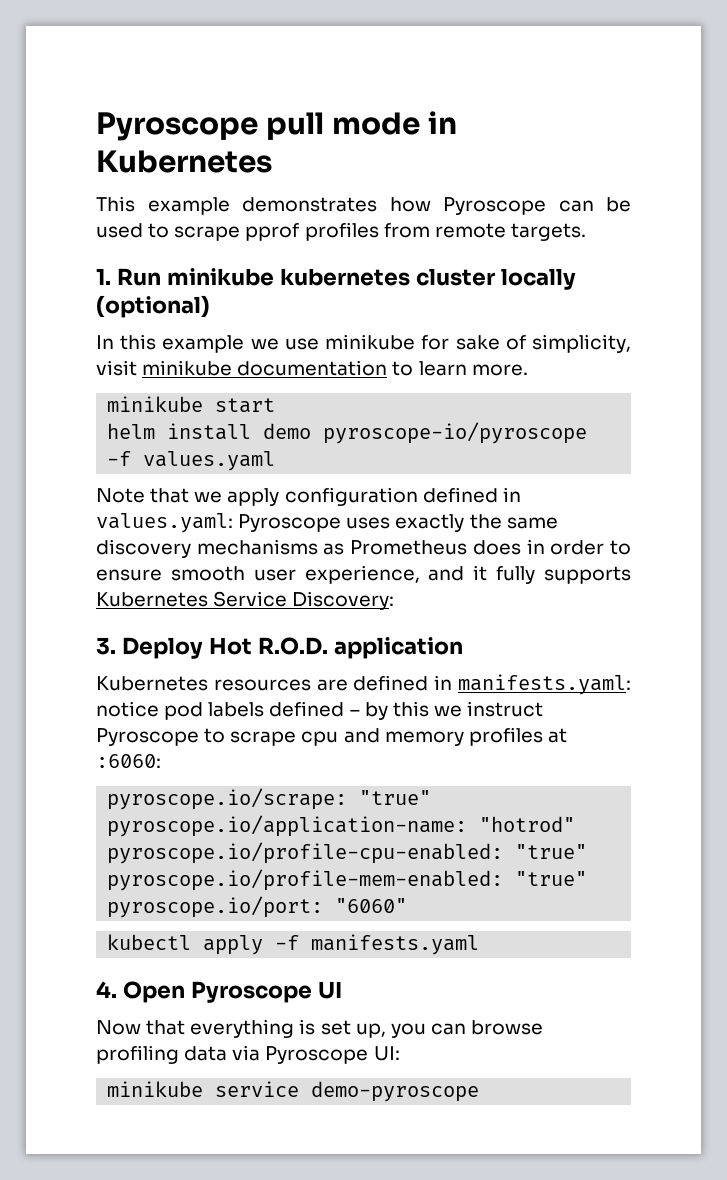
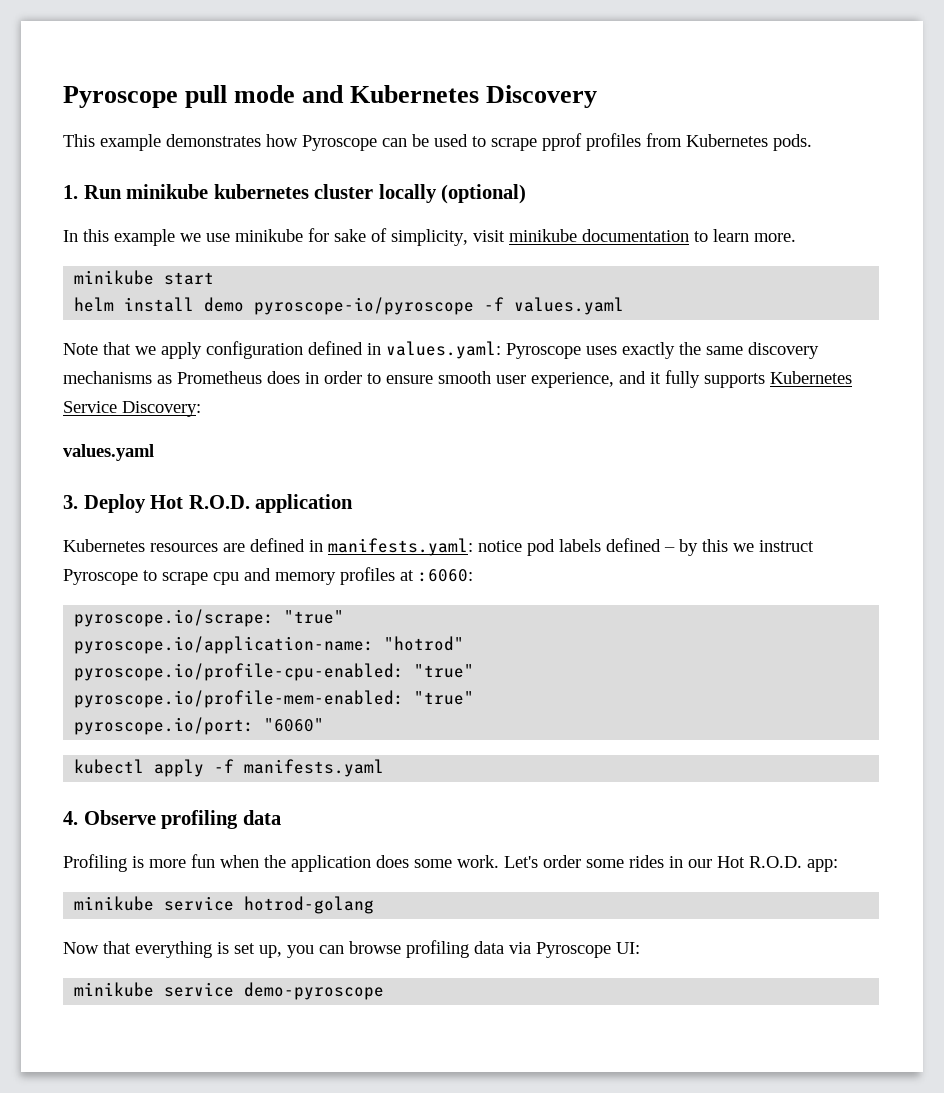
- Pyroscope pull mode in Kubernetes
+ Pyroscope pull mode and Kubernetes Discovery
- This example demonstrates how Pyroscope can be used to scrape pprof profiles from remote targets.
+ This example demonstrates how Pyroscope can be used to scrape pprof profiles from Kubernetes pods.
  Note that we apply configuration defined in values.yaml: Pyroscope uses exactly the same discovery mechanisms as Prometheus does in order to ensure smooth user experience, and it fully supports Kubernetes Service Discovery:
+ values.yaml
- 4. Open Pyroscope UI
+ 4. Observe profiling data
+ Profiling is more fun when the application does some work. Let's order some rides in our Hot R.O.D. app:
+ minikube service hotrod-golang

